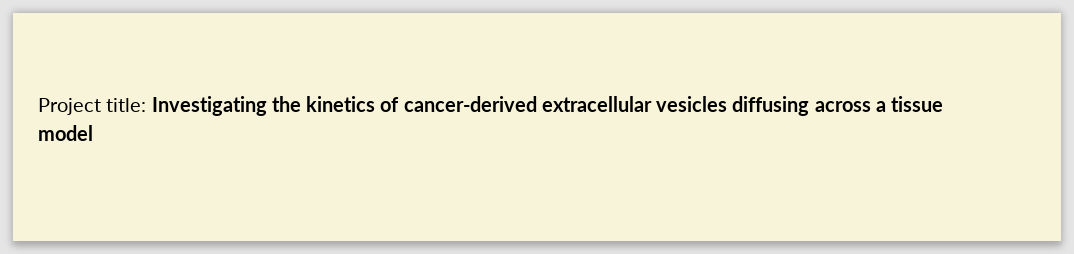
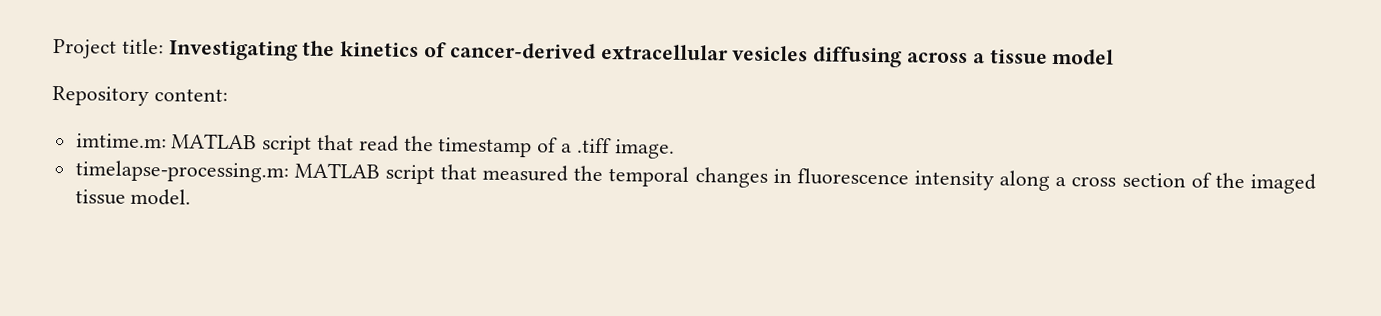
+ Repository content:
+ imtime.m: MATLAB script that read the timestamp of a .tiff image.
+ timelapse-processing.m: MATLAB script that measured the temporal changes in fluorescence intensity along a cross section of the imaged tissue model.

